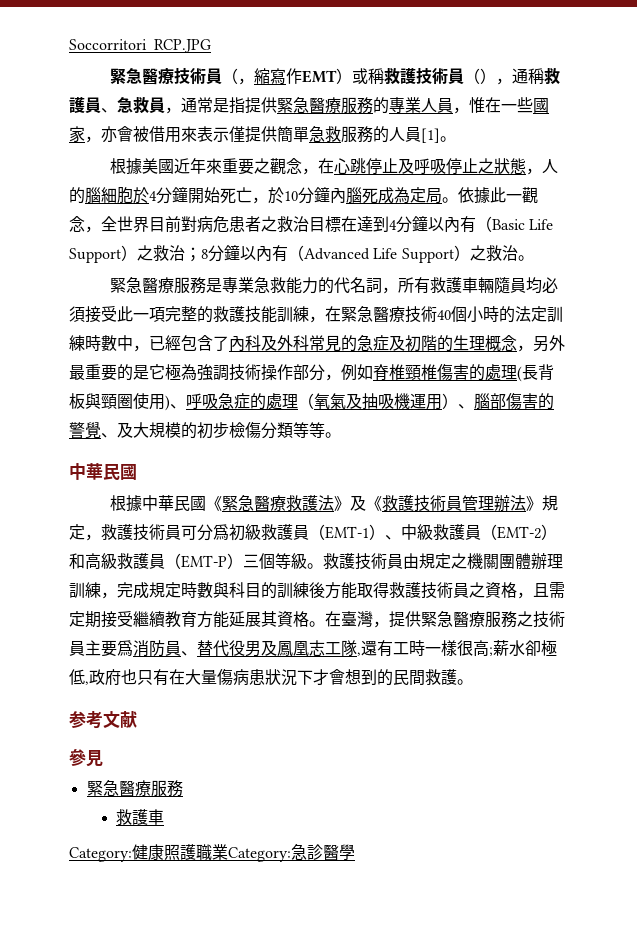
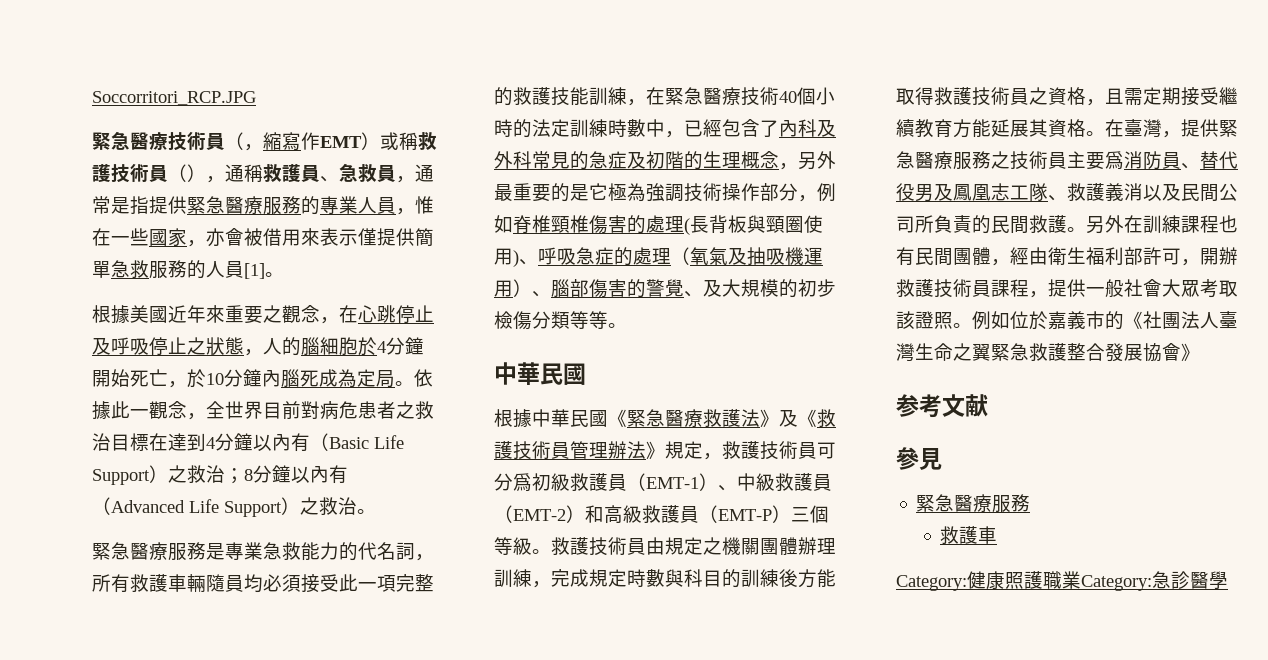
- 在臺灣，提供緊急醫療服務之技術員主要爲消防員、替代役男及鳳凰志工隊,還有工時一樣很高;薪水卻極低,政府也只有在大量傷病患狀況下才會想到的民間救護。
+ 在臺灣，提供緊急醫療服務之技術員主要爲消防員、替代役男及鳳凰志工隊、救護義消以及民間公司所負責的民間救護。另外在訓練課程也有民間團體，經由衛生福利部許可，開辦救護技術員課程，提供一般社會大眾考取該證照。例如位於嘉義市的《社團法人臺灣生命之翼緊急救護整合發展協會》

